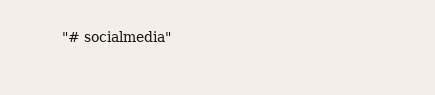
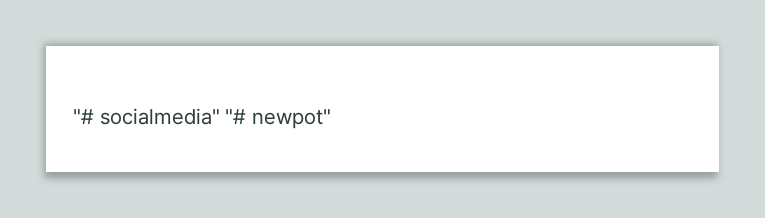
- "# socialmedia"
+ "# socialmedia" "# newpot"

